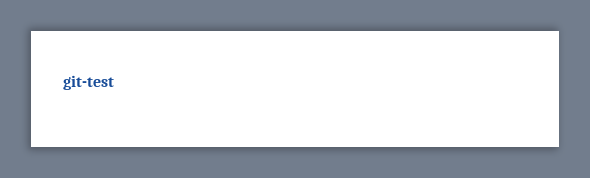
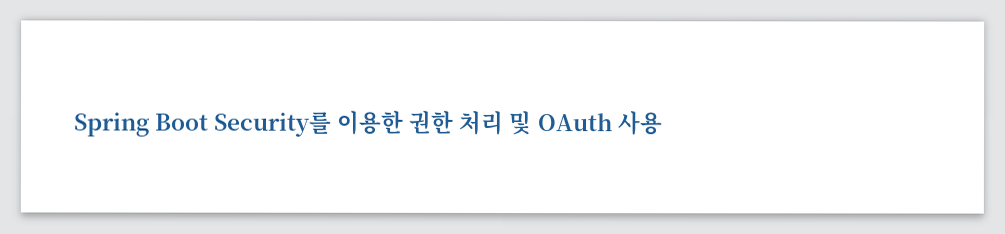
- git-test
+ Spring Boot Security를 이용한 권한 처리 및 OAuth 사용

